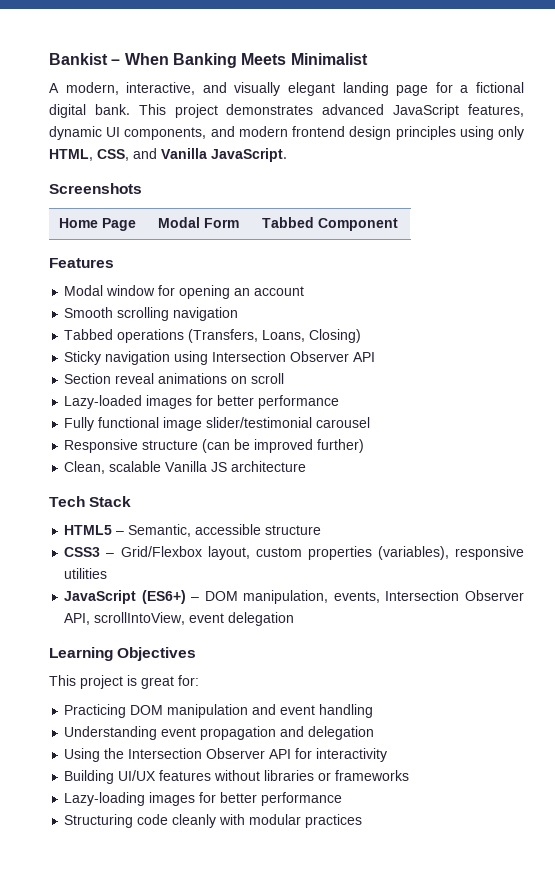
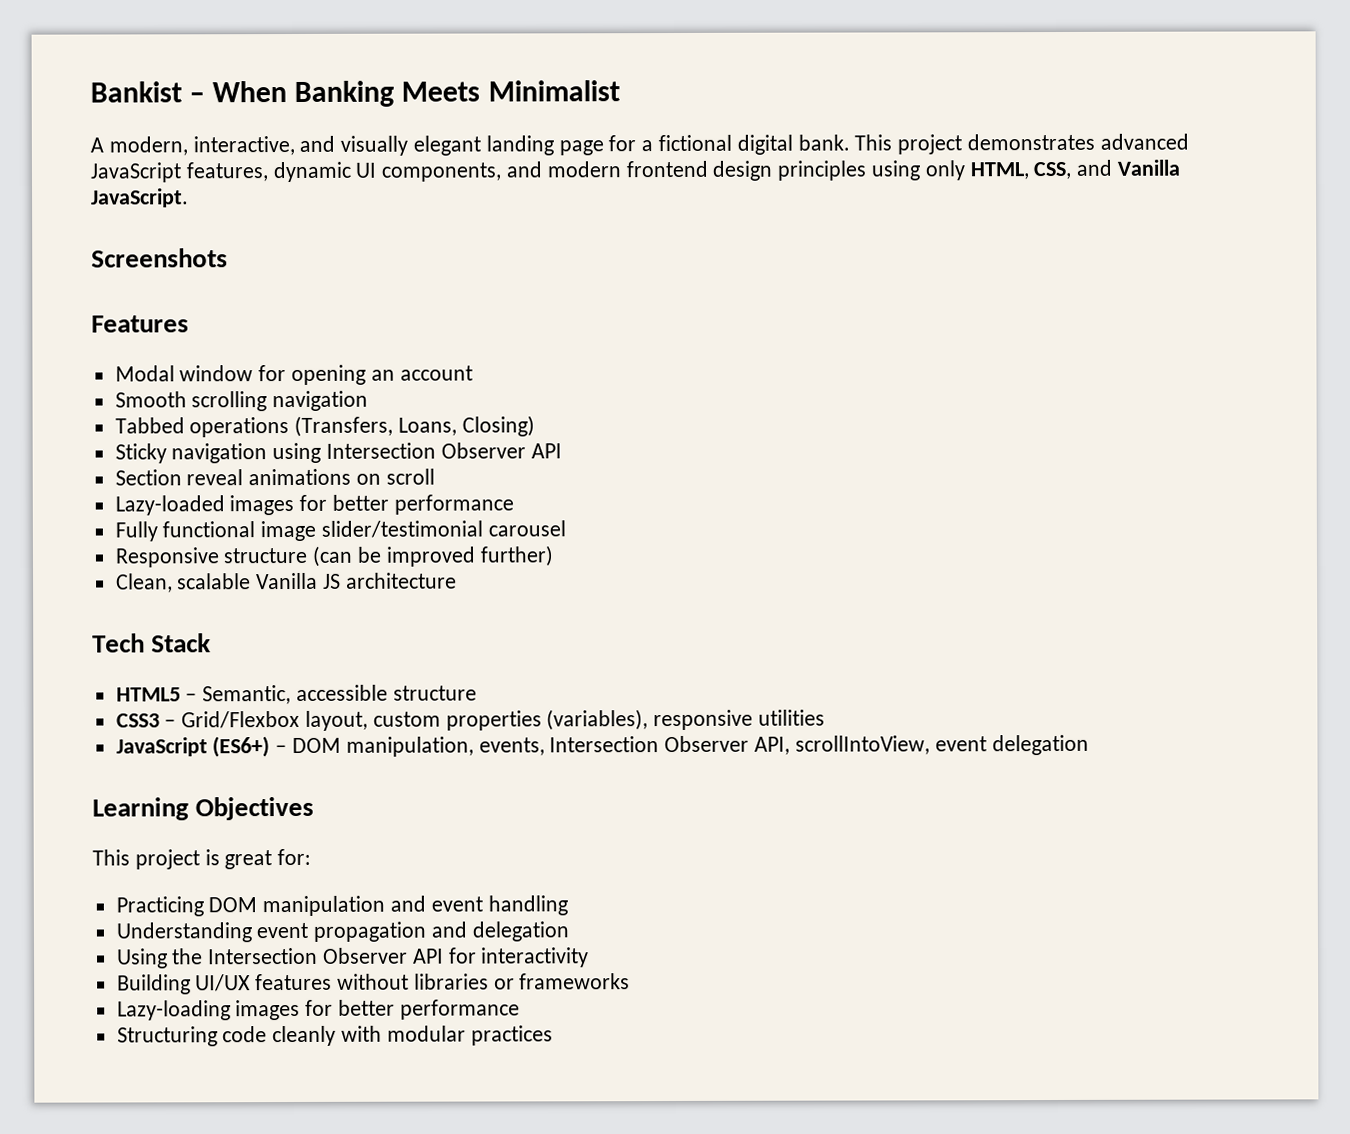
- Home Page | Modal Form | Tabbed Component

